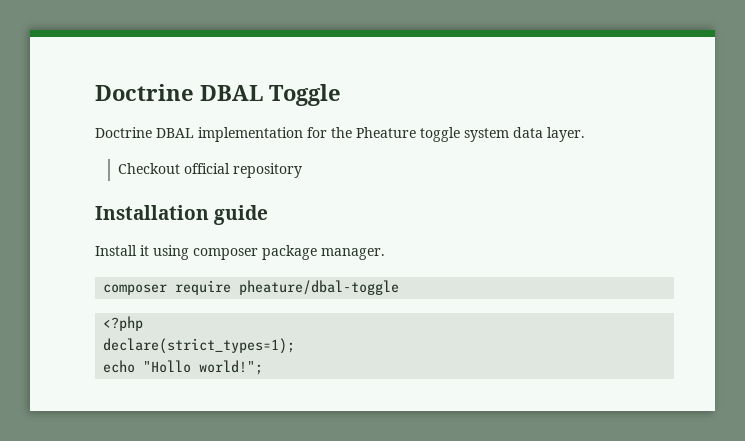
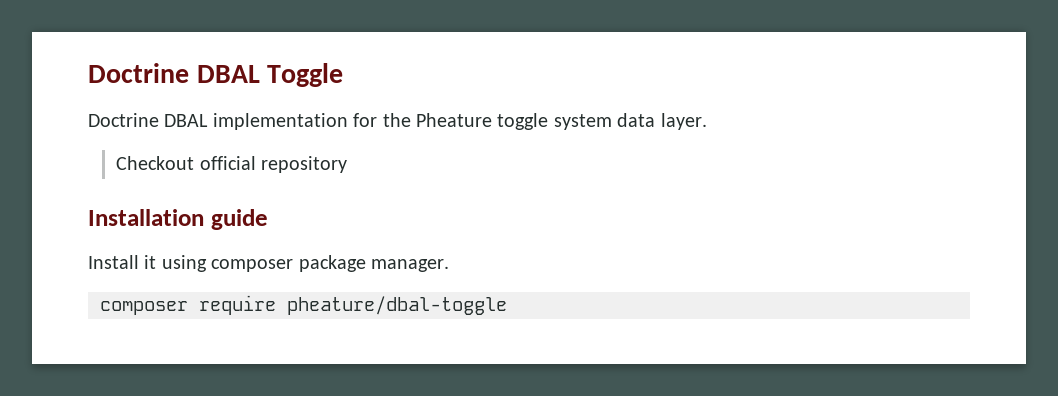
- <?php
- declare(strict_types=1);
- echo "Hollo world!";

